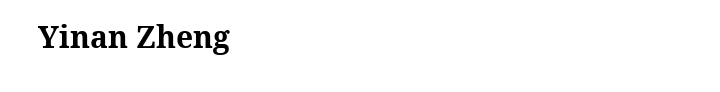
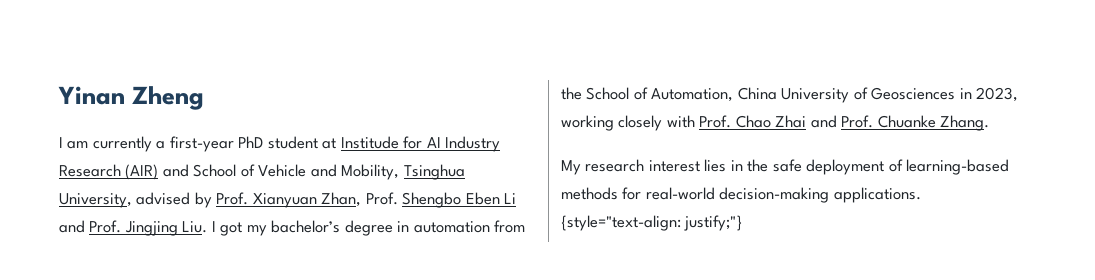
+ I am currently a first-year PhD student at Institude for AI Industry Research (AIR) and School of Vehicle and Mobility, Tsinghua University, advised by Prof. Xianyuan Zhan, Prof. Shengbo Eben Li and Prof. Jingjing Liu. I got my bachelor’s degree in automation from the School of Automation, China University of Geosciences in 2023, working closely with Prof. Chao Zhai and Prof. Chuanke Zhang.
+ My research interest lies in the safe deployment of learning-based methods for real-world decision-making applications. {style="text-align: justify;"}

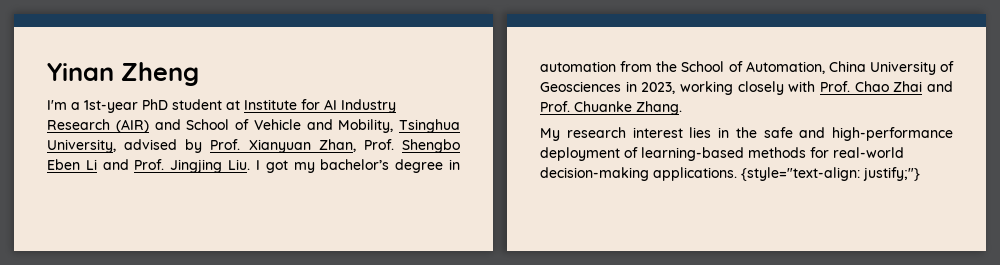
- I am currently a first-year PhD student at Institude for AI Industry Research (AIR) and School of Vehicle and Mobility, Tsinghua University, advised by Prof. Xianyuan Zhan, Prof. Shengbo Eben Li and Prof. Jingjing Liu. I got my bachelor’s degree in automation from the School of Automation, China University of Geosciences in 2023, working closely with Prof. Chao Zhai and Prof. Chuanke Zhang.
+ I'm a 1st-year PhD student at Institute for AI Industry Research (AIR) and School of Vehicle and Mobility, Tsinghua University, advised by Prof. Xianyuan Zhan, Prof. Shengbo Eben Li and Prof. Jingjing Liu. I got my bachelor’s degree in automation from the School of Automation, China University of Geosciences in 2023, working closely with Prof. Chao Zhai and Prof. Chuanke Zhang.
- My research interest lies in the safe deployment of learning-based methods for real-world decision-making applications.
+ My research interest lies in the safe and high-performance deployment of learning-based methods for real-world decision-making applications.

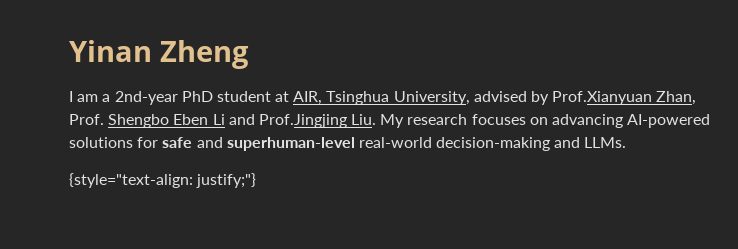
- I'm a 1st-year PhD student at Institute for AI Industry Research (AIR) and School of Vehicle and Mobility, Tsinghua University, advised by Prof. Xianyuan Zhan, Prof. Shengbo Eben Li and Prof. Jingjing Liu. I got my bachelor’s degree in automation from the School of Automation, China University of Geosciences in 2023, working closely with Prof. Chao Zhai and Prof. Chuanke Zhang.
- My research interest lies in the safe and high-performance deployment of learning-based methods for real-world decision-making applications. {style="text-align: justify;"}
+ I am a 2nd-year PhD student at AIR, Tsinghua University, advised by Prof.Xianyuan Zhan, Prof. Shengbo Eben Li and Prof.Jingjing Liu. My research focuses on advancing AI-powered solutions for safe and superhuman-level real-world decision-making and LLMs.
+ {style="text-align: justify;"}

